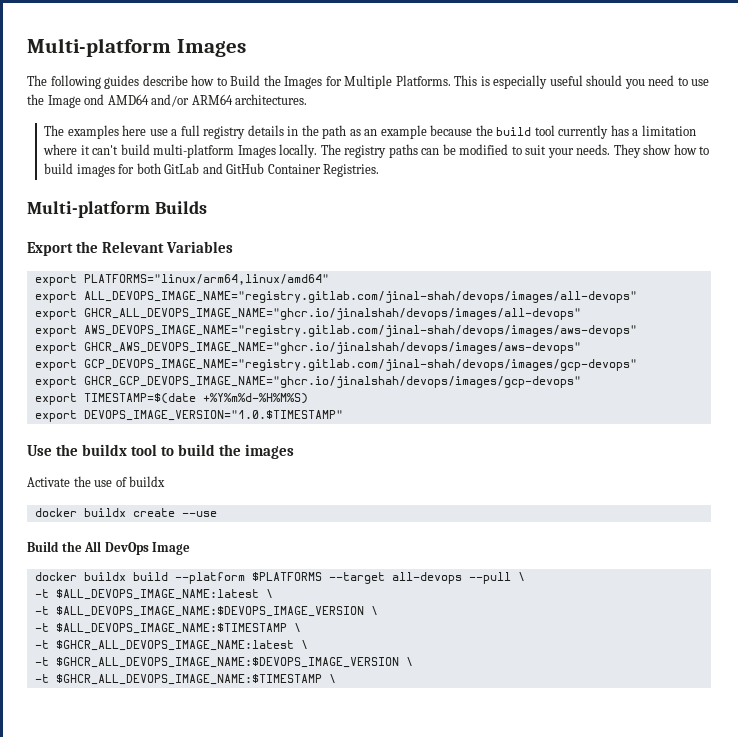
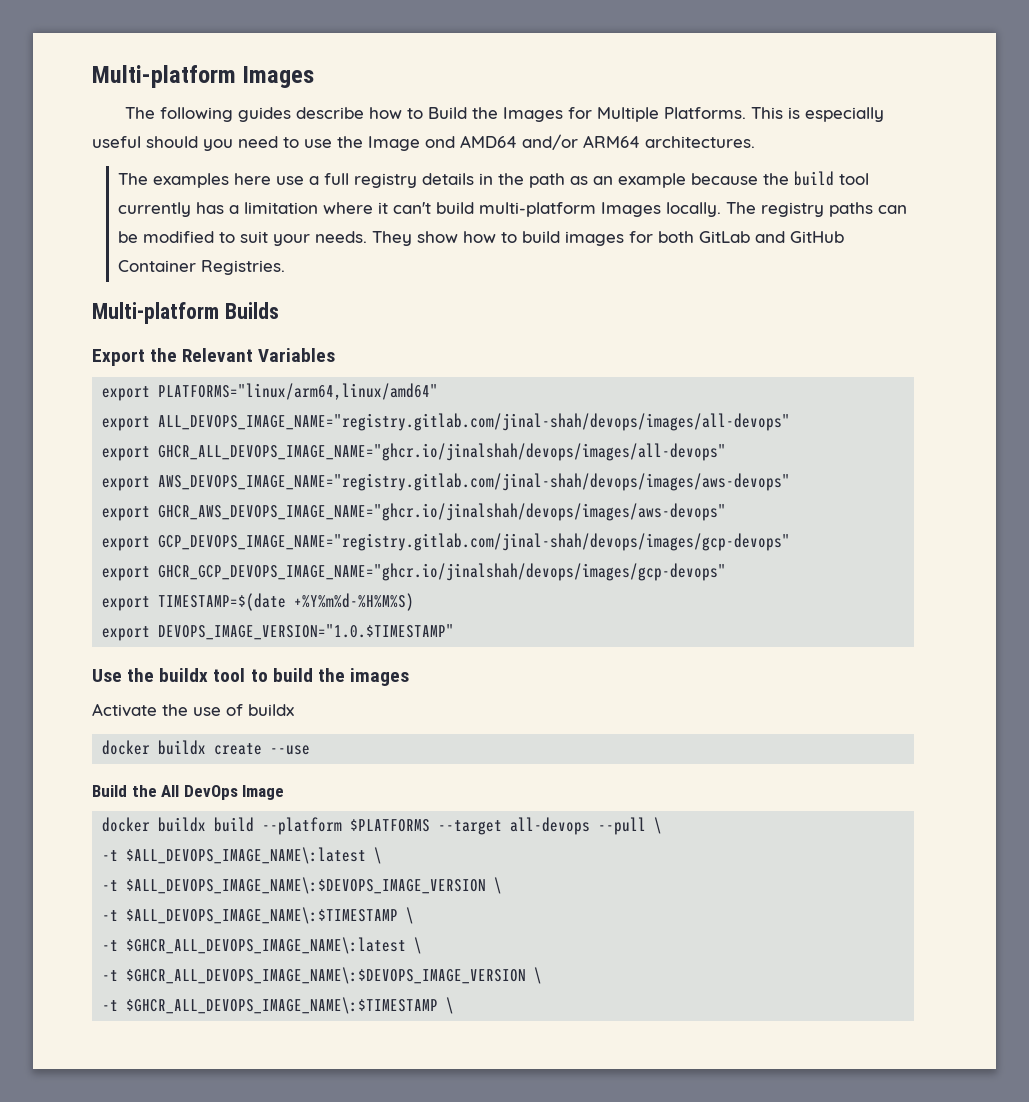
- -t $ALL_DEVOPS_IMAGE_NAME:latest \
- -t $ALL_DEVOPS_IMAGE_NAME:$DEVOPS_IMAGE_VERSION \
- -t $ALL_DEVOPS_IMAGE_NAME:$TIMESTAMP \
- -t $GHCR_ALL_DEVOPS_IMAGE_NAME:latest \
- -t $GHCR_ALL_DEVOPS_IMAGE_NAME:$DEVOPS_IMAGE_VERSION \
- -t $GHCR_ALL_DEVOPS_IMAGE_NAME:$TIMESTAMP \
+ -t $ALL_DEVOPS_IMAGE_NAME\:latest \
+ -t $ALL_DEVOPS_IMAGE_NAME\:$DEVOPS_IMAGE_VERSION \
+ -t $ALL_DEVOPS_IMAGE_NAME\:$TIMESTAMP \
+ -t $GHCR_ALL_DEVOPS_IMAGE_NAME\:latest \
+ -t $GHCR_ALL_DEVOPS_IMAGE_NAME\:$DEVOPS_IMAGE_VERSION \
+ -t $GHCR_ALL_DEVOPS_IMAGE_NAME\:$TIMESTAMP \

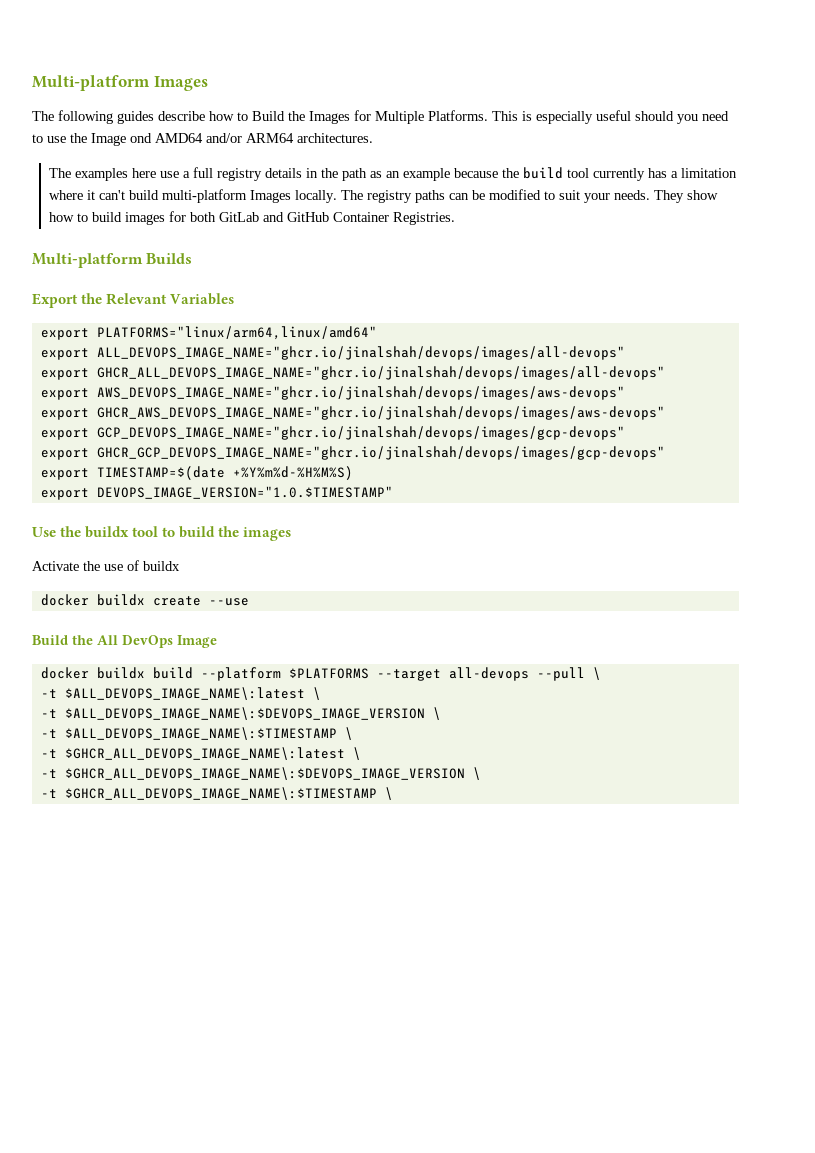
- export ALL_DEVOPS_IMAGE_NAME="registry.gitlab.com/jinal-shah/devops/images/all-devops"
+ export ALL_DEVOPS_IMAGE_NAME="ghcr.io/jinalshah/devops/images/all-devops"
- export AWS_DEVOPS_IMAGE_NAME="registry.gitlab.com/jinal-shah/devops/images/aws-devops"
+ export AWS_DEVOPS_IMAGE_NAME="ghcr.io/jinalshah/devops/images/aws-devops"
- export GCP_DEVOPS_IMAGE_NAME="registry.gitlab.com/jinal-shah/devops/images/gcp-devops"
+ export GCP_DEVOPS_IMAGE_NAME="ghcr.io/jinalshah/devops/images/gcp-devops"

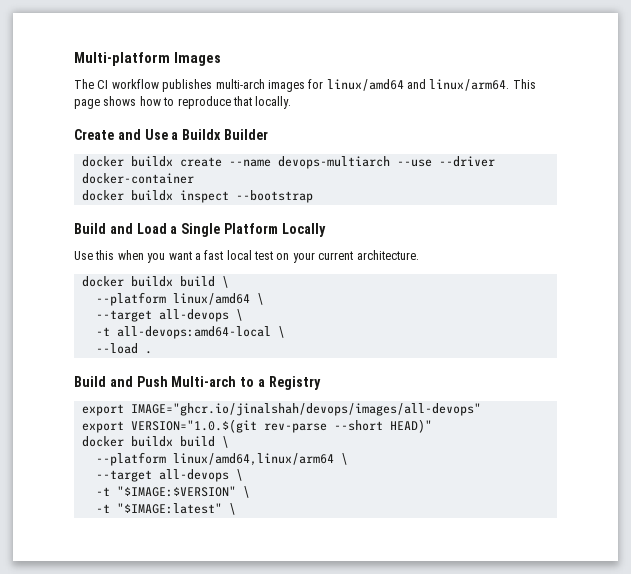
- The following guides describe how to Build the Images for Multiple Platforms. This is especially useful should you need to use the Image ond AMD64 and/or ARM64 architectures.
- The examples here use a full registry details in the path as an example because the build tool currently has a limitation where it can't build multi-platform Images locally. The registry paths can be modified to suit your needs. They show how to build images for both GitLab and GitHub Container Registries.
- Multi-platform Builds
- Export the Relevant Variables
- export PLATFORMS="linux/arm64,linux/amd64"
- export ALL_DEVOPS_IMAGE_NAME="ghcr.io/jinalshah/devops/images/all-devops"
- export GHCR_ALL_DEVOPS_IMAGE_NAME="ghcr.io/jinalshah/devops/images/all-devops"
- export AWS_DEVOPS_IMAGE_NAME="ghcr.io/jinalshah/devops/images/aws-devops"
- export GHCR_AWS_DEVOPS_IMAGE_NAME="ghcr.io/jinalshah/devops/images/aws-devops"
- export GCP_DEVOPS_IMAGE_NAME="ghcr.io/jinalshah/devops/images/gcp-devops"
- export GHCR_GCP_DEVOPS_IMAGE_NAME="ghcr.io/jinalshah/devops/images/gcp-devops"
- export TIMESTAMP=$(date +%Y%m%d-%H%M%S)
- export DEVOPS_IMAGE_VERSION="1.0.$TIMESTAMP"
- Use the buildx tool to build the images
- Activate the use of buildx
+ The CI workflow publishes multi-arch images for linux/amd64 and linux/arm64. This page shows how to reproduce that locally.
+ Create and Use a Buildx Builder
- docker buildx create --use
- Build the All DevOps Image
- docker buildx build --platform $PLATFORMS --target all-devops --pull \
- -t $ALL_DEVOPS_IMAGE_NAME\:latest \
- -t $ALL_DEVOPS_IMAGE_NAME\:$DEVOPS_IMAGE_VERSION \
- -t $ALL_DEVOPS_IMAGE_NAME\:$TIMESTAMP \
- -t $GHCR_ALL_DEVOPS_IMAGE_NAME\:latest \
- -t $GHCR_ALL_DEVOPS_IMAGE_NAME\:$DEVOPS_IMAGE_VERSION \
- -t $GHCR_ALL_DEVOPS_IMAGE_NAME\:$TIMESTAMP \
+ docker buildx create --name devops-multiarch --use --driver docker-container
+ docker buildx inspect --bootstrap
+ Build and Load a Single Platform Locally
+ Use this when you want a fast local test on your current architecture.
+ docker buildx build \
+ --platform linux/amd64 \
+ --target all-devops \
+ -t all-devops:amd64-local \
+ --load .
+ Build and Push Multi-arch to a Registry
+ export IMAGE="ghcr.io/jinalshah/devops/images/all-devops"
+ export VERSION="1.0.$(git rev-parse --short HEAD)"
+ docker buildx build \
+ --platform linux/amd64,linux/arm64 \
+ --target all-devops \
+ -t "$IMAGE:$VERSION" \
+ -t "$IMAGE:latest" \

